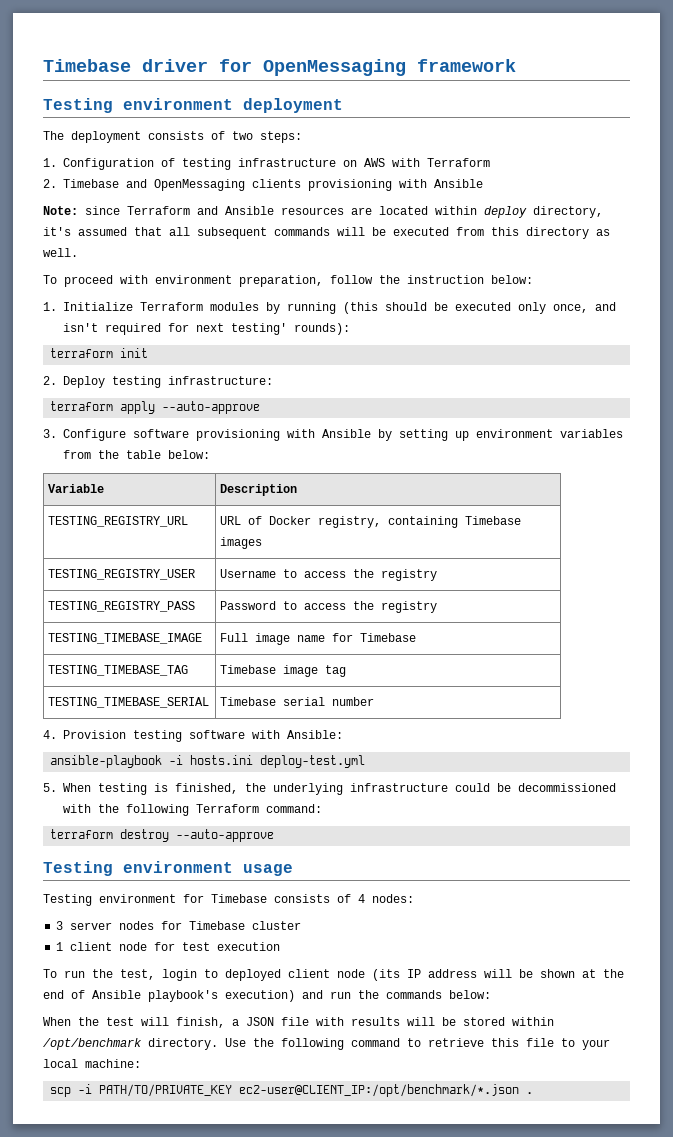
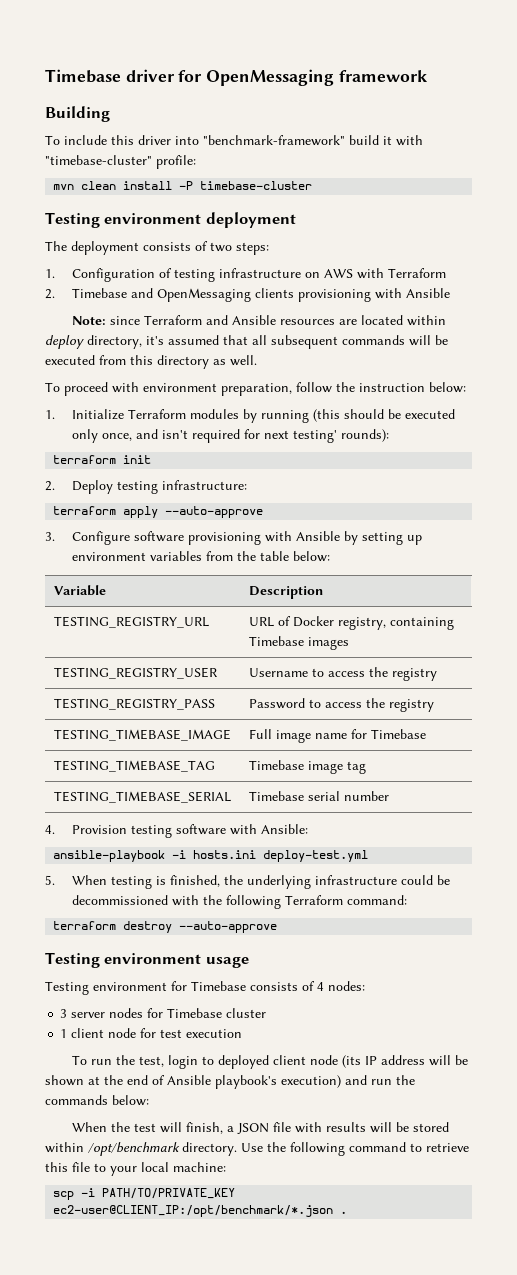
+ Building
+ To include this driver into "benchmark-framework" build it with "timebase-cluster" profile:
+ mvn clean install -P timebase-cluster

